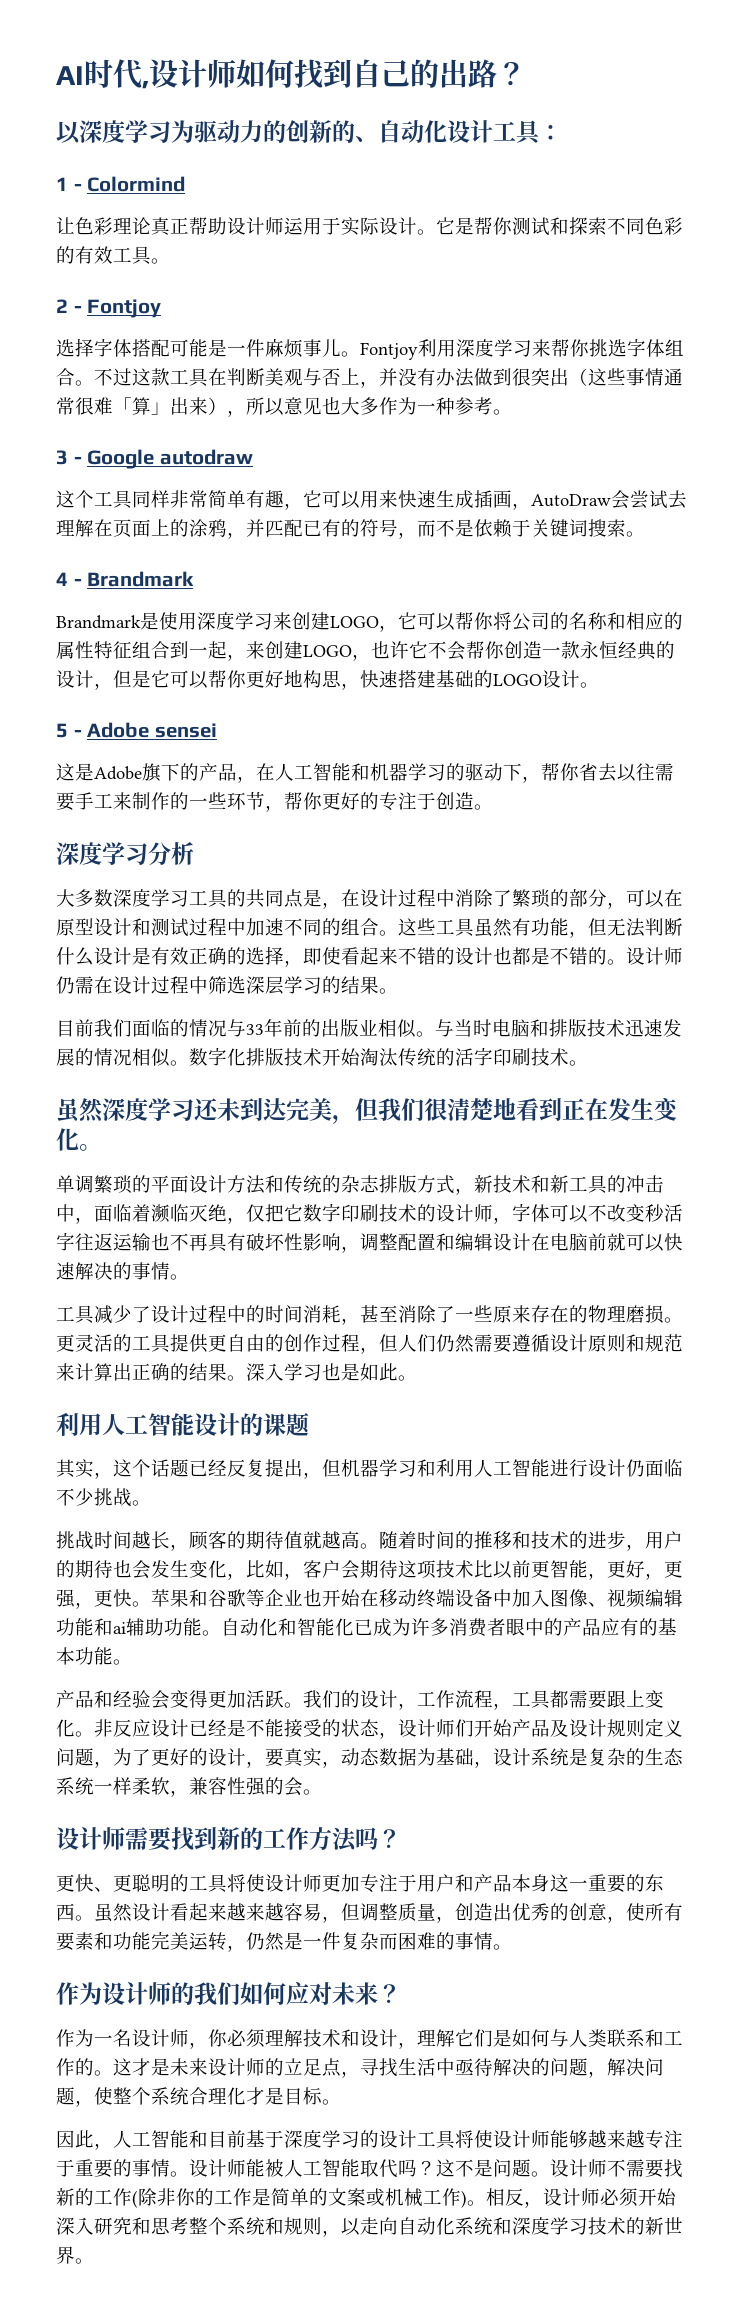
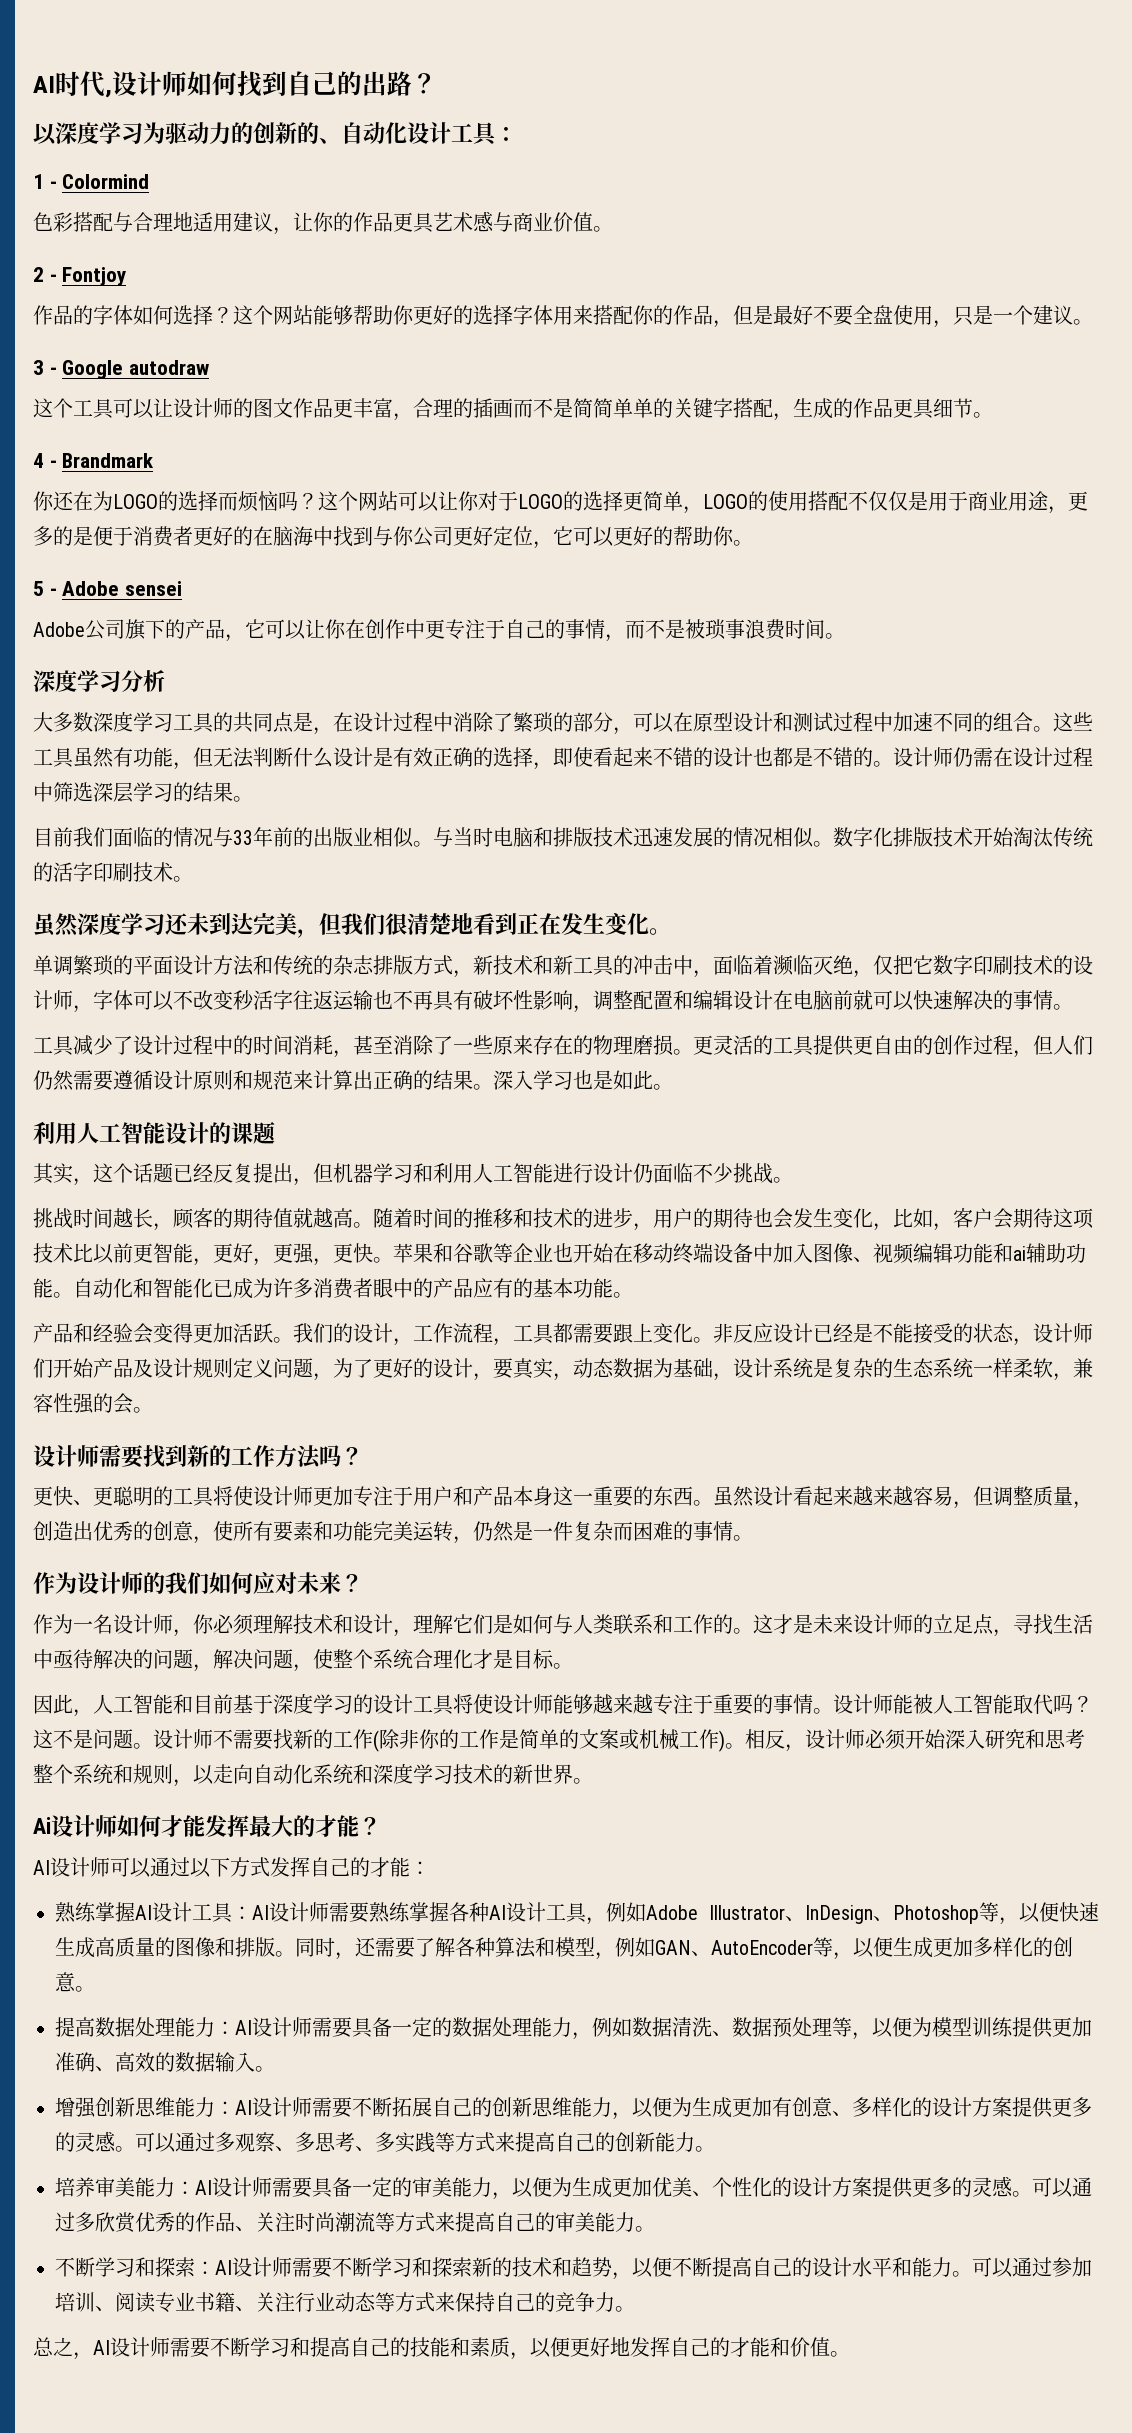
- 让色彩理论真正帮助设计师运用于实际设计。它是帮你测试和探索不同色彩的有效工具。
+ 色彩搭配与合理地适用建议，让你的作品更具艺术感与商业价值。
  2 - Fontjoy
- 选择字体搭配可能是一件麻烦事儿。Fontjoy利用深度学习来帮你挑选字体组合。不过这款工具在判断美观与否上，并没有办法做到很突出（这些事情通常很难「算」出来），所以意见也大多作为一种参考。
+ 作品的字体如何选择？这个网站能够帮助你更好的选择字体用来搭配你的作品，但是最好不要全盘使用，只是一个建议。
- 这个工具同样非常简单有趣，它可以用来快速生成插画，AutoDraw会尝试去理解在页面上的涂鸦，并匹配已有的符号，而不是依赖于关键词搜索。
+ 这个工具可以让设计师的图文作品更丰富，合理的插画而不是简简单单的关键字搭配，生成的作品更具细节。
  4 - Brandmark
- Brandmark是使用深度学习来创建LOGO，它可以帮你将公司的名称和相应的属性特征组合到一起，来创建LOGO，也许它不会帮你创造一款永恒经典的设计，但是它可以帮你更好地构思，快速搭建基础的LOGO设计。
+ 你还在为LOGO的选择而烦恼吗？这个网站可以让你对于LOGO的选择更简单，LOGO的使用搭配不仅仅是用于商业用途，更多的是便于消费者更好的在脑海中找到与你公司更好定位，它可以更好的帮助你。
- 这是Adobe旗下的产品，在人工智能和机器学习的驱动下，帮你省去以往需要手工来制作的一些环节，帮你更好的专注于创造。
+ Adobe公司旗下的产品，它可以让你在创作中更专注于自己的事情，而不是被琐事浪费时间。
+ Ai设计师如何才能发挥最大的才能？
+ AI设计师可以通过以下方式发挥自己的才能：
+ 熟练掌握AI设计工具：AI设计师需要熟练掌握各种AI设计工具，例如Adobe Illustrator、InDesign、Photoshop等，以便快速生成高质量的图像和排版。同时，还需要了解各种算法和模型，例如GAN、AutoEncoder等，以便生成更加多样化的创意。
+ 提高数据处理能力：AI设计师需要具备一定的数据处理能力，例如数据清洗、数据预处理等，以便为模型训练提供更加准确、高效的数据输入。
+ 增强创新思维能力：AI设计师需要不断拓展自己的创新思维能力，以便为生成更加有创意、多样化的设计方案提供更多的灵感。可以通过多观察、多思考、多实践等方式来提高自己的创新能力。
+ 培养审美能力：AI设计师需要具备一定的审美能力，以便为生成更加优美、个性化的设计方案提供更多的灵感。可以通过多欣赏优秀的作品、关注时尚潮流等方式来提高自己的审美能力。
+ 不断学习和探索：AI设计师需要不断学习和探索新的技术和趋势，以便不断提高自己的设计水平和能力。可以通过参加培训、阅读专业书籍、关注行业动态等方式来保持自己的竞争力。
+ 总之，AI设计师需要不断学习和提高自己的技能和素质，以便更好地发挥自己的才能和价值。

